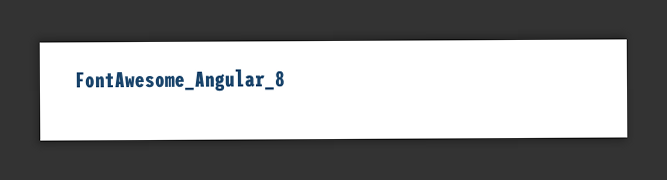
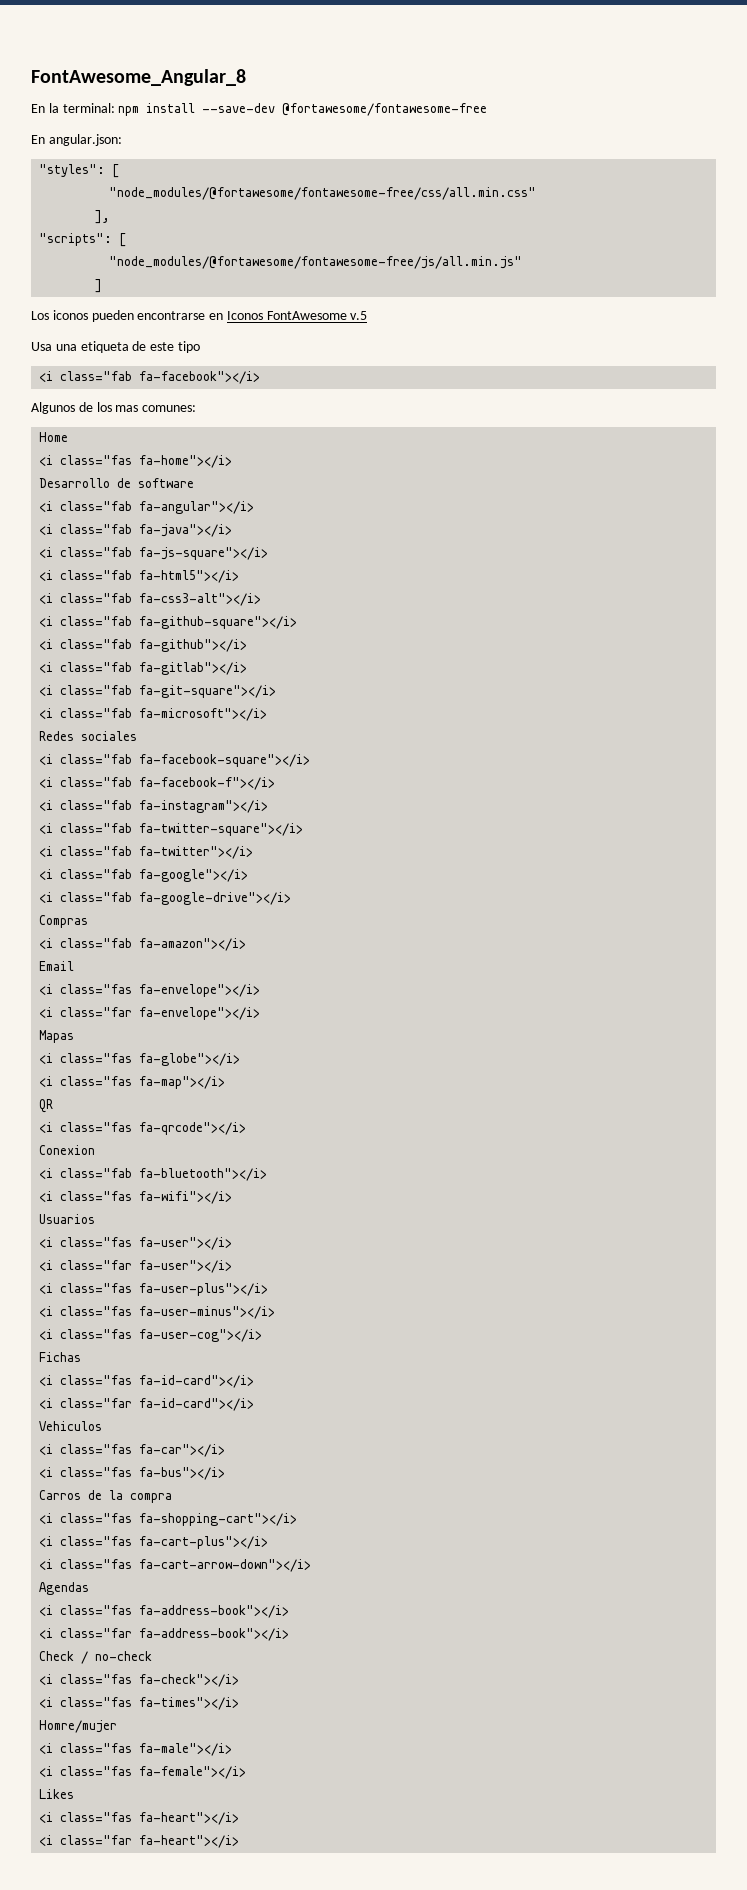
+ En la terminal: npm install --save-dev @fortawesome/fontawesome-free
+ En angular.json:
+ "styles": [
+ "node_modules/@fortawesome/fontawesome-free/css/all.min.css"
+ ],
+ "scripts": [
+ "node_modules/@fortawesome/fontawesome-free/js/all.min.js"
+ ]
+ Los iconos pueden encontrarse en Iconos FontAwesome v.5
+ Usa una etiqueta de este tipo
+ <i class="fab fa-facebook"></i>
+ Algunos de los mas comunes:
+ Home
+ <i class="fas fa-home"></i>
+ Desarrollo de software
+ <i class="fab fa-angular"></i>
+ <i class="fab fa-java"></i>
+ <i class="fab fa-js-square"></i>
+ <i class="fab fa-html5"></i>
+ <i class="fab fa-css3-alt"></i>
+ <i class="fab fa-github-square"></i>
+ <i class="fab fa-github"></i>
+ <i class="fab fa-gitlab"></i>
+ <i class="fab fa-git-square"></i>
+ <i class="fab fa-microsoft"></i>
+ Redes sociales
+ <i class="fab fa-facebook-square"></i>
+ <i class="fab fa-facebook-f"></i>
+ <i class="fab fa-instagram"></i>
+ <i class="fab fa-twitter-square"></i>
+ <i class="fab fa-twitter"></i>
+ <i class="fab fa-google"></i>
+ <i class="fab fa-google-drive"></i>
+ Compras
+ <i class="fab fa-amazon"></i>
+ Email
+ <i class="fas fa-envelope"></i>
+ <i class="far fa-envelope"></i>
+ Mapas
+ <i class="fas fa-globe"></i>
+ <i class="fas fa-map"></i>
+ QR
+ <i class="fas fa-qrcode"></i>
+ Conexion
+ <i class="fab fa-bluetooth"></i>
+ <i class="fas fa-wifi"></i>
+ Usuarios
+ <i class="fas fa-user"></i>
+ <i class="far fa-user"></i>
+ <i class="fas fa-user-plus"></i>
+ <i class="fas fa-user-minus"></i>
+ <i class="fas fa-user-cog"></i>
+ Fichas
+ <i class="fas fa-id-card"></i>
+ <i class="far fa-id-card"></i>
+ Vehiculos
+ <i class="fas fa-car"></i>
+ <i class="fas fa-bus"></i>
+ Carros de la compra
+ <i class="fas fa-shopping-cart"></i>
+ <i class="fas fa-cart-plus"></i>
+ <i class="fas fa-cart-arrow-down"></i>
+ Agendas
+ <i class="fas fa-address-book"></i>
+ <i class="far fa-address-book"></i>
+ Check / no-check
+ <i class="fas fa-check"></i>
+ <i class="fas fa-times"></i>
+ Homre/mujer
+ <i class="fas fa-male"></i>
+ <i class="fas fa-female"></i>
+ Likes
+ <i class="fas fa-heart"></i>
+ <i class="far fa-heart"></i>

